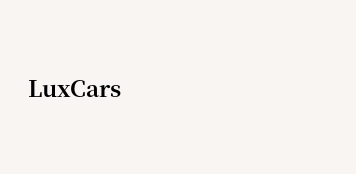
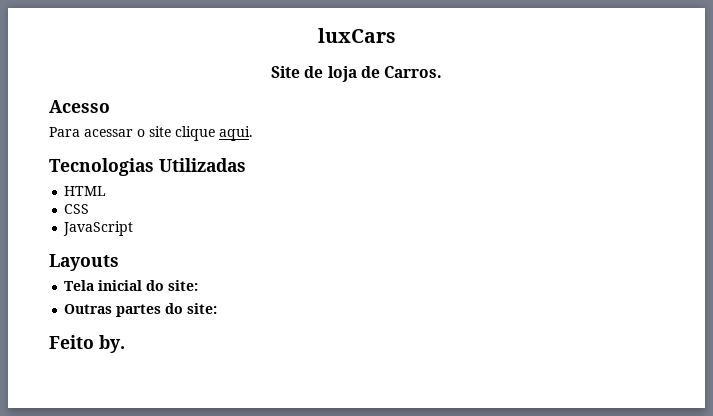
- LuxCars
+ luxCars
+ Site de loja de Carros.
+ Acesso
+ Para acessar o site clique aqui.
+ Tecnologias Utilizadas
+ HTML
+ CSS
+ JavaScript
+ Layouts
+ Tela inicial do site:
+ Outras partes do site:
+ Feito by.

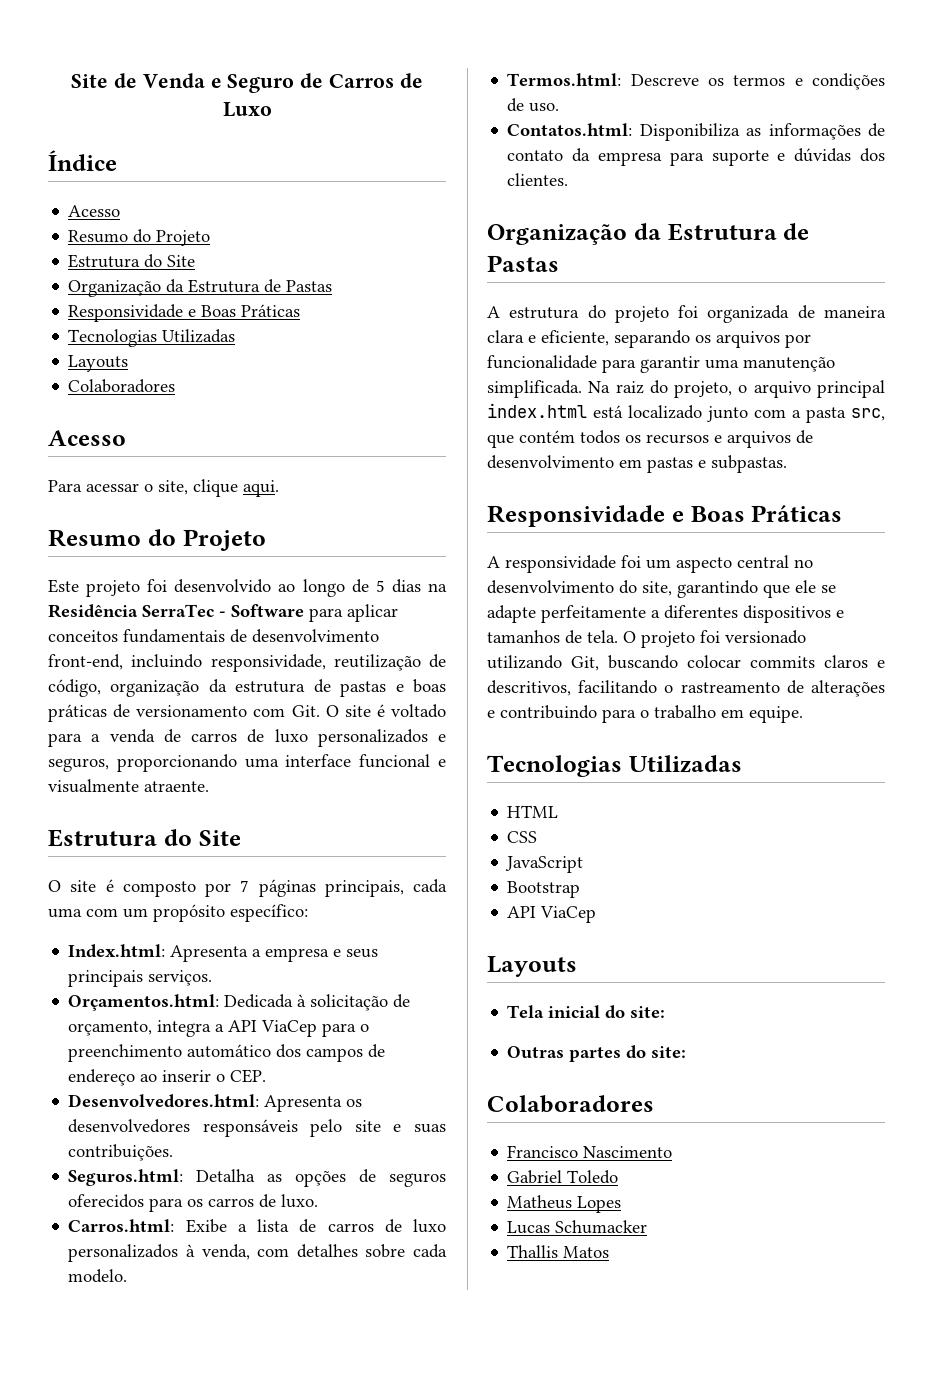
- luxCars
- Site de loja de Carros.
+ Site de Venda e Seguro de Carros de Luxo
+ Índice
+ Acesso
+ Resumo do Projeto
+ Estrutura do Site
+ Organização da Estrutura de Pastas
+ Responsividade e Boas Práticas
+ Tecnologias Utilizadas
+ Layouts
+ Colaboradores
- Para acessar o site clique aqui.
+ Para acessar o site, clique aqui.
+ Resumo do Projeto
+ Este projeto foi desenvolvido ao longo de 5 dias na Residência SerraTec - Software para aplicar conceitos fundamentais de desenvolvimento front-end, incluindo responsividade, reutilização de código, organização da estrutura de pastas e boas práticas de versionamento com Git. O site é voltado para a venda de carros de luxo personalizados e seguros, proporcionando uma interface funcional e visualmente atraente.
+ Estrutura do Site
+ O site é composto por 7 páginas principais, cada uma com um propósito específico:
+ Index.html: Apresenta a empresa e seus principais serviços.
+ Orçamentos.html: Dedicada à solicitação de orçamento, integra a API ViaCep para o preenchimento automático dos campos de endereço ao inserir o CEP.
+ Desenvolvedores.html: Apresenta os desenvolvedores responsáveis pelo site e suas contribuições.
+ Seguros.html: Detalha as opções de seguros oferecidos para os carros de luxo.
+ Carros.html: Exibe a lista de carros de luxo personalizados à venda, com detalhes sobre cada modelo.
+ Termos.html: Descreve os termos e condições de uso.
+ Contatos.html: Disponibiliza as informações de contato da empresa para suporte e dúvidas dos clientes.
+ Organização da Estrutura de Pastas
+ A estrutura do projeto foi organizada de maneira clara e eficiente, separando os arquivos por funcionalidade para garantir uma manutenção simplificada. Na raiz do projeto, o arquivo principal index.html está localizado junto com a pasta src, que contém todos os recursos e arquivos de desenvolvimento em pastas e subpastas.
+ Responsividade e Boas Práticas
+ A responsividade foi um aspecto central no desenvolvimento do site, garantindo que ele se adapte perfeitamente a diferentes dispositivos e tamanhos de tela. O projeto foi versionado utilizando Git, buscando colocar commits claros e descritivos, facilitando o rastreamento de alterações e contribuindo para o trabalho em equipe.
+ Bootstrap
+ API ViaCep
  Outras partes do site:
- Feito by.
+ Colaboradores
+ Francisco Nascimento
+ Gabriel Toledo
+ Matheus Lopes
+ Lucas Schumacker
+ Thallis Matos

